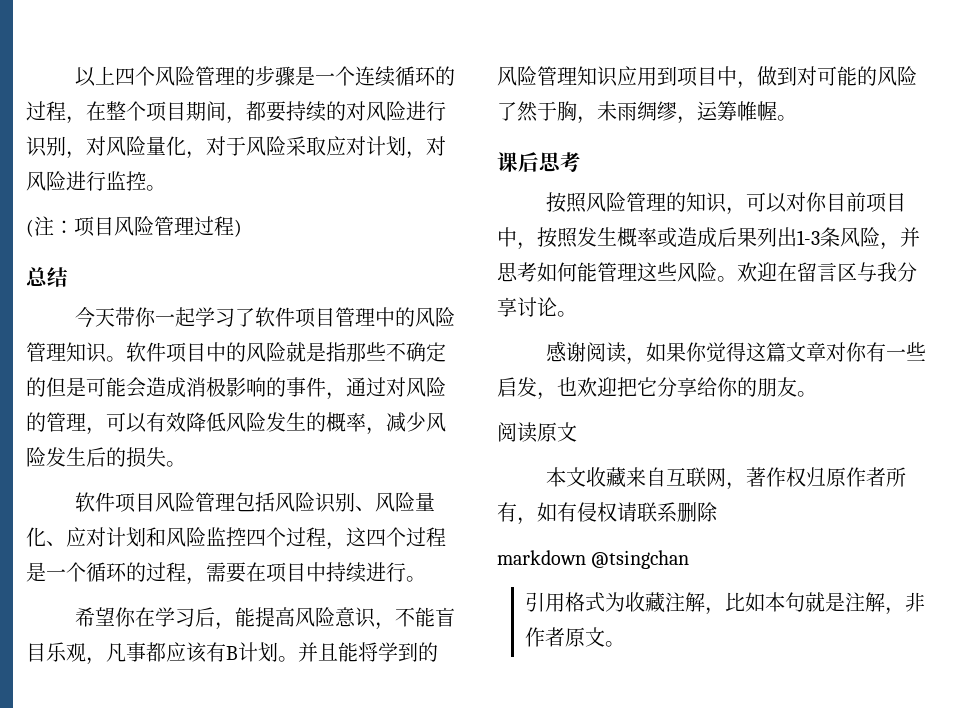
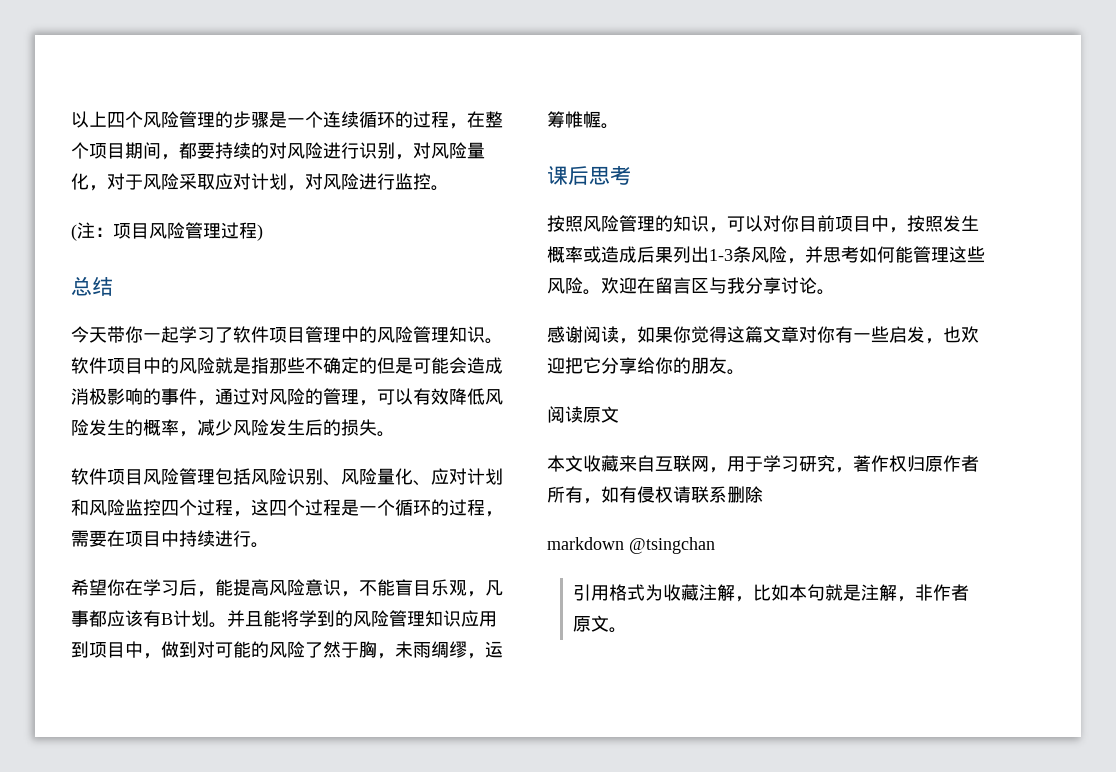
- 本文收藏来自互联网，著作权归原作者所有，如有侵权请联系删除
+ 本文收藏来自互联网，用于学习研究，著作权归原作者所有，如有侵权请联系删除

